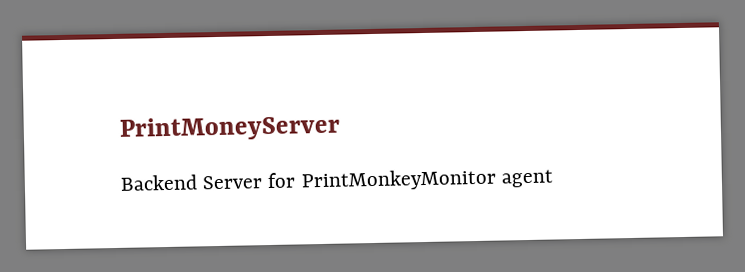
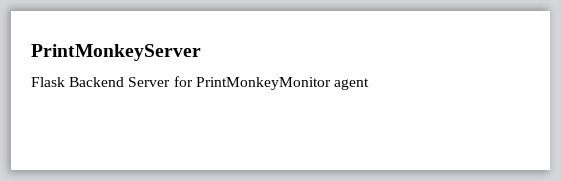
- PrintMoneyServer
- Backend Server for PrintMonkeyMonitor agent
+ PrintMonkeyServer
+ Flask Backend Server for PrintMonkeyMonitor agent

